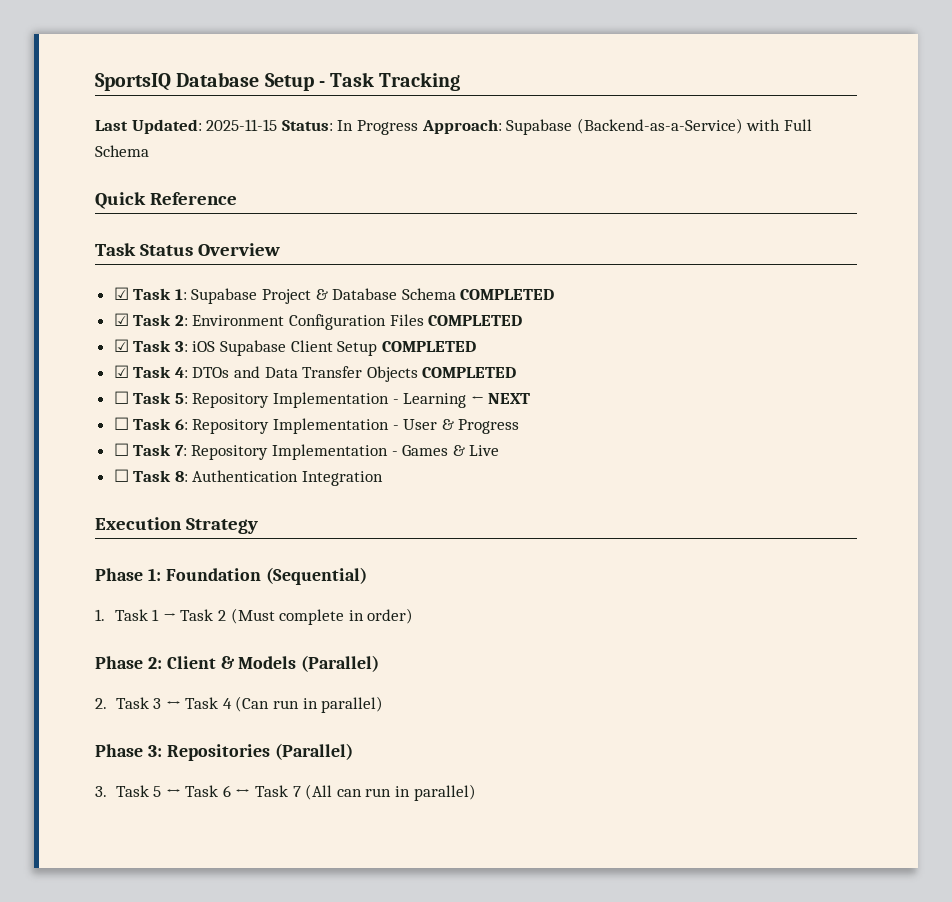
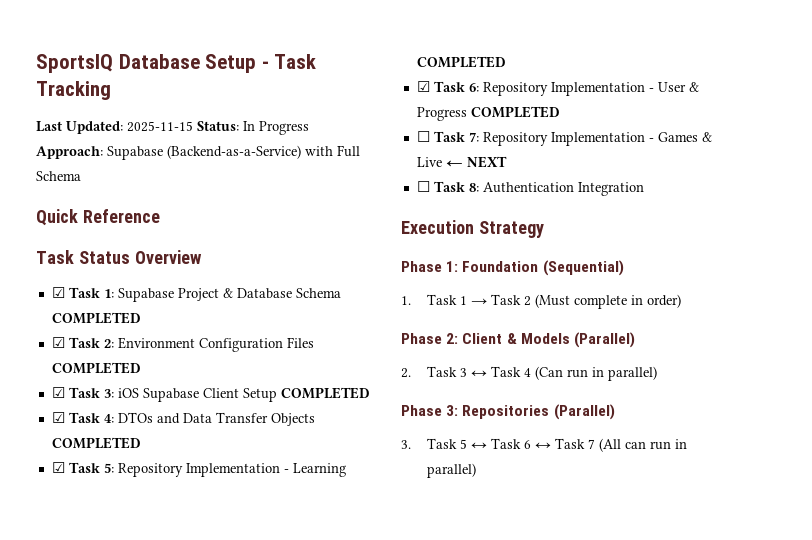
- ☐ Task 5: Repository Implementation - Learning ← NEXT
- ☐ Task 6: Repository Implementation - User & Progress
+ ☑ Task 5: Repository Implementation - Learning COMPLETED
+ ☑ Task 6: Repository Implementation - User & Progress COMPLETED
- ☐ Task 7: Repository Implementation - Games & Live
+ ☐ Task 7: Repository Implementation - Games & Live ← NEXT

